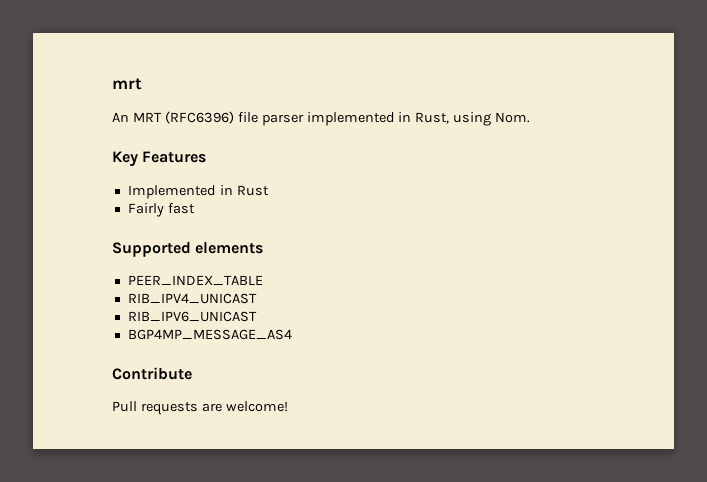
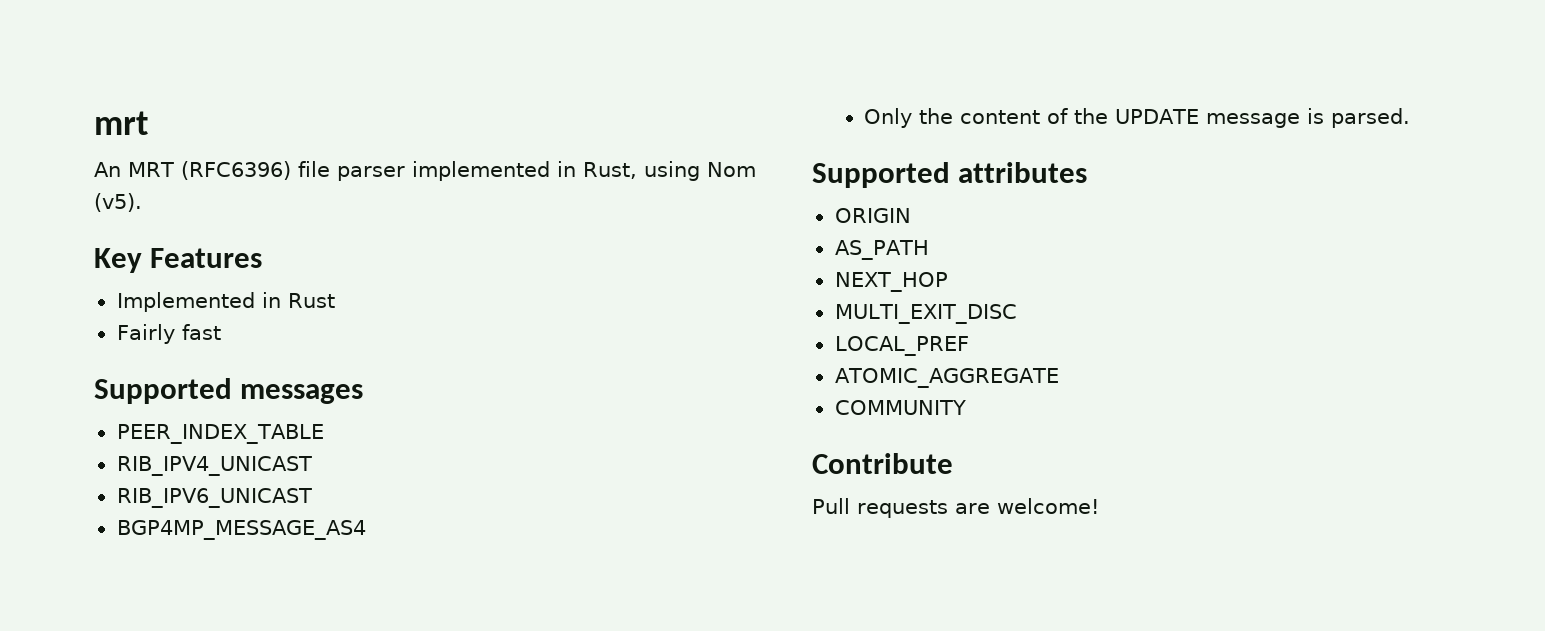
- An MRT (RFC6396) file parser implemented in Rust, using Nom.
+ An MRT (RFC6396) file parser implemented in Rust, using Nom (v5).
- Supported elements
+ Supported messages
+ Only the content of the UPDATE message is parsed.
+ Supported attributes
+ ORIGIN
+ AS_PATH
+ NEXT_HOP
+ MULTI_EXIT_DISC
+ LOCAL_PREF
+ ATOMIC_AGGREGATE
+ COMMUNITY

